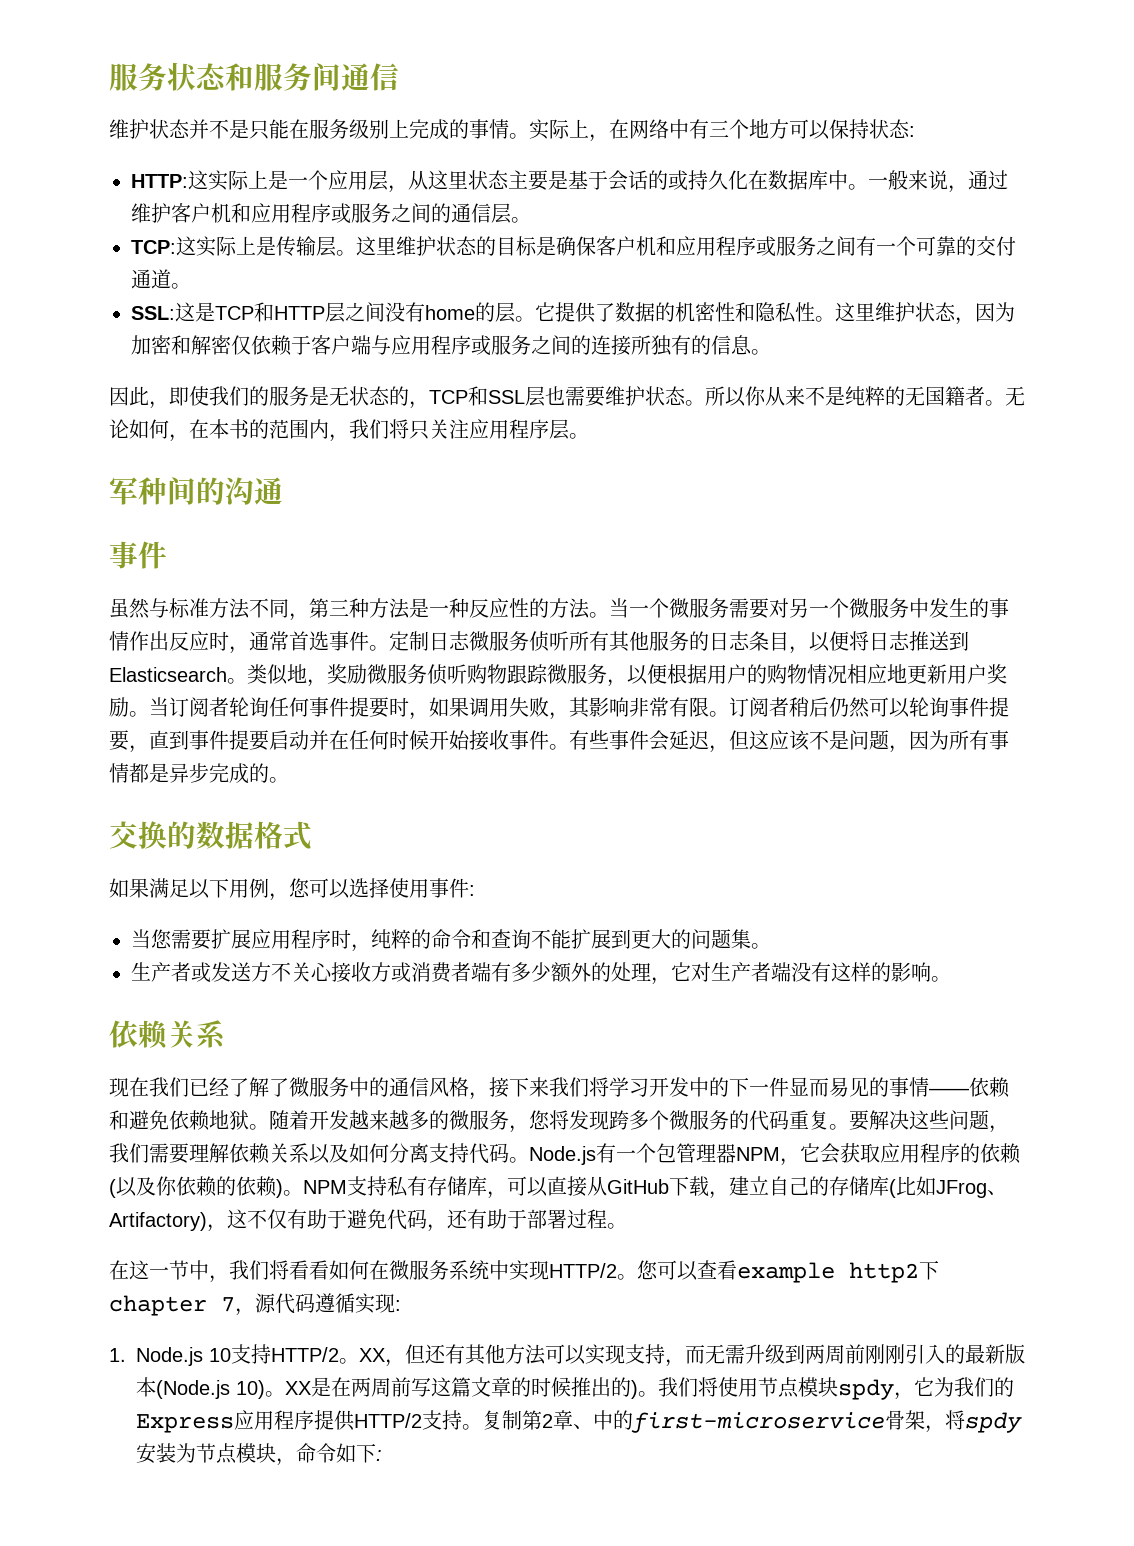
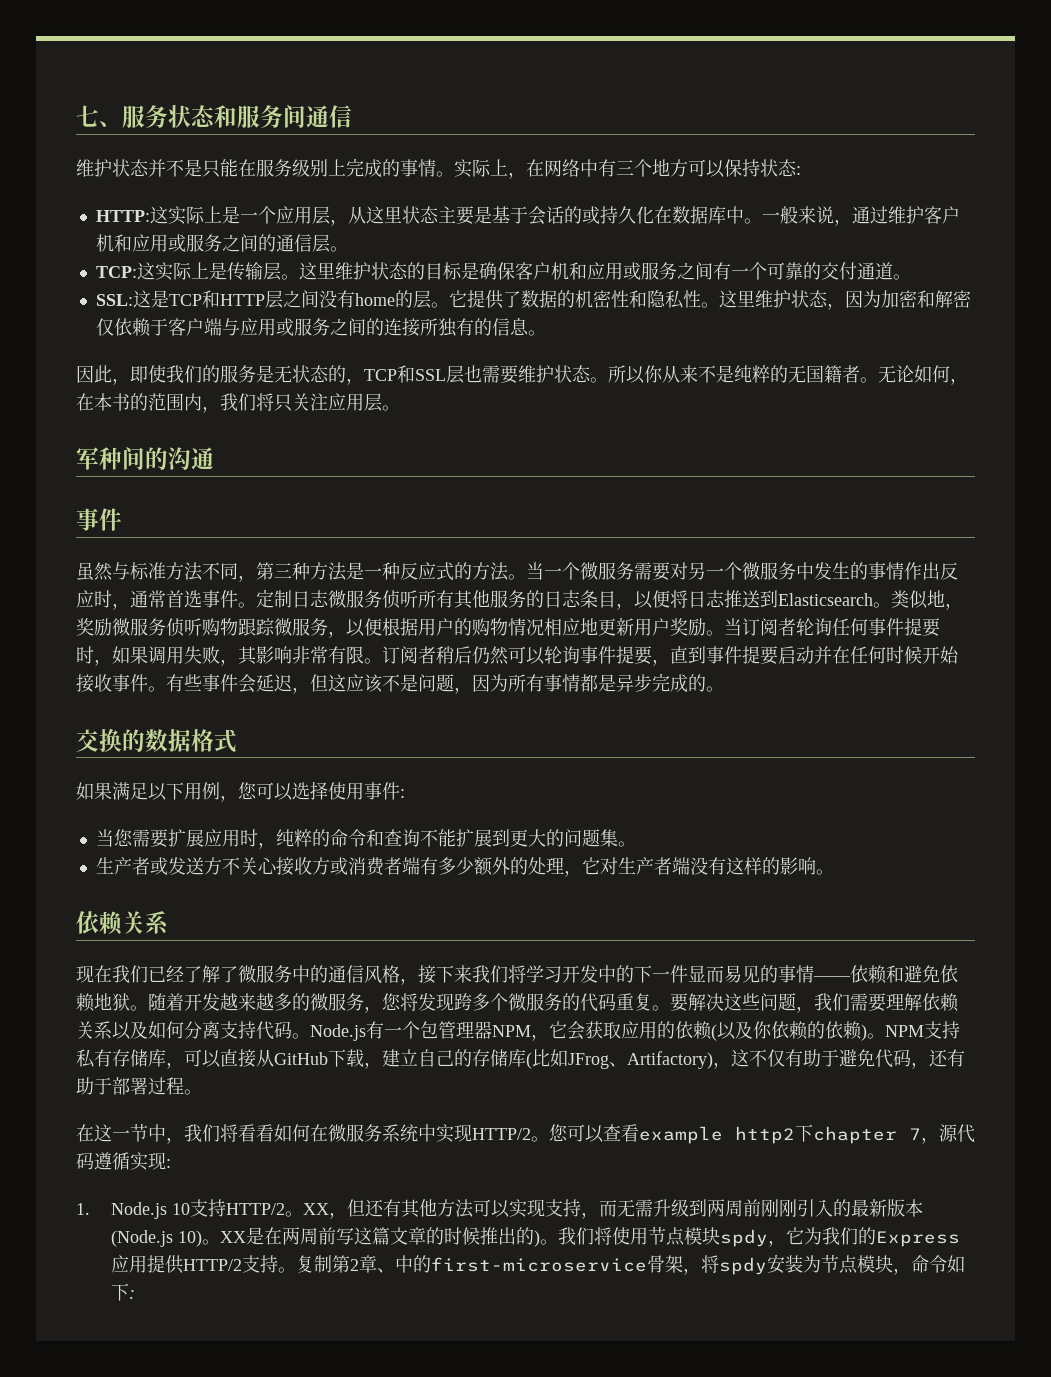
- 服务状态和服务间通信
+ 七、服务状态和服务间通信
- 一般来说，通过维护客户机和应用程序或服务之间的通信层。
+ 一般来说，通过维护客户机和应用或服务之间的通信层。
- 这里维护状态的目标是确保客户机和应用程序或服务之间有一个可靠的交付通道。
+ 这里维护状态的目标是确保客户机和应用或服务之间有一个可靠的交付通道。
- 这里维护状态，因为加密和解密仅依赖于客户端与应用程序或服务之间的连接所独有的信息。
+ 这里维护状态，因为加密和解密仅依赖于客户端与应用或服务之间的连接所独有的信息。
- 无论如何，在本书的范围内，我们将只关注应用程序层。
+ 无论如何，在本书的范围内，我们将只关注应用层。
- 虽然与标准方法不同，第三种方法是一种反应性的方法。
+ 虽然与标准方法不同，第三种方法是一种反应式的方法。
- 当您需要扩展应用程序时，纯粹的命令和查询不能扩展到更大的问题集。
+ 当您需要扩展应用时，纯粹的命令和查询不能扩展到更大的问题集。
- Node.js有一个包管理器NPM，它会获取应用程序的依赖(以及你依赖的依赖)。
+ Node.js有一个包管理器NPM，它会获取应用的依赖(以及你依赖的依赖)。
- 我们将使用节点模块spdy，它为我们的Express应用程序提供HTTP/2支持。
+ 我们将使用节点模块spdy，它为我们的Express应用提供HTTP/2支持。

